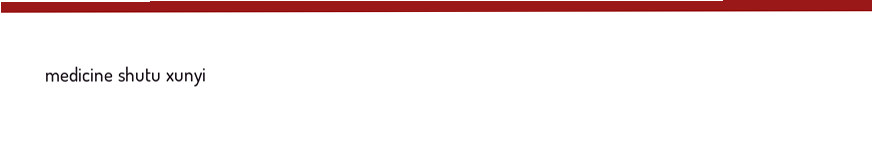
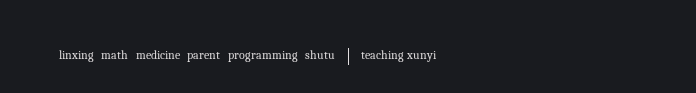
- medicine shutu xunyi
+ linxing math medicine parent programming shutu teaching xunyi

